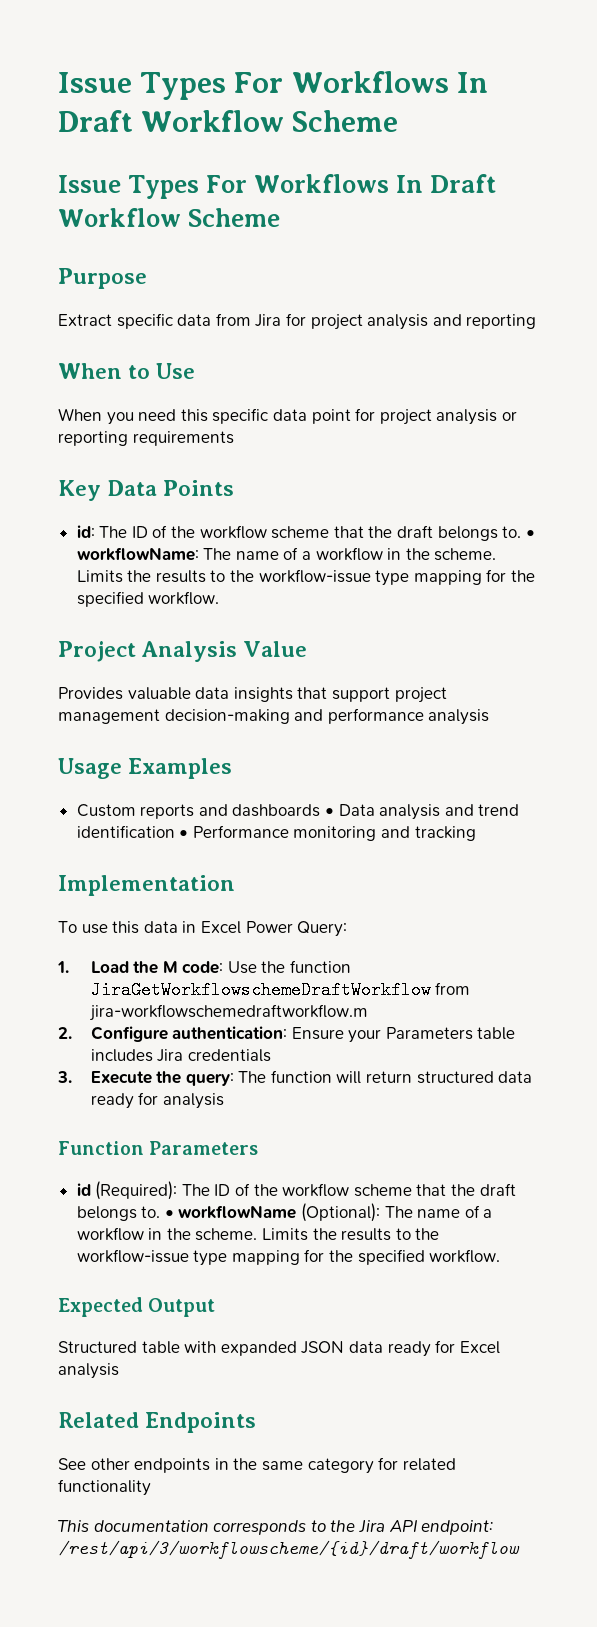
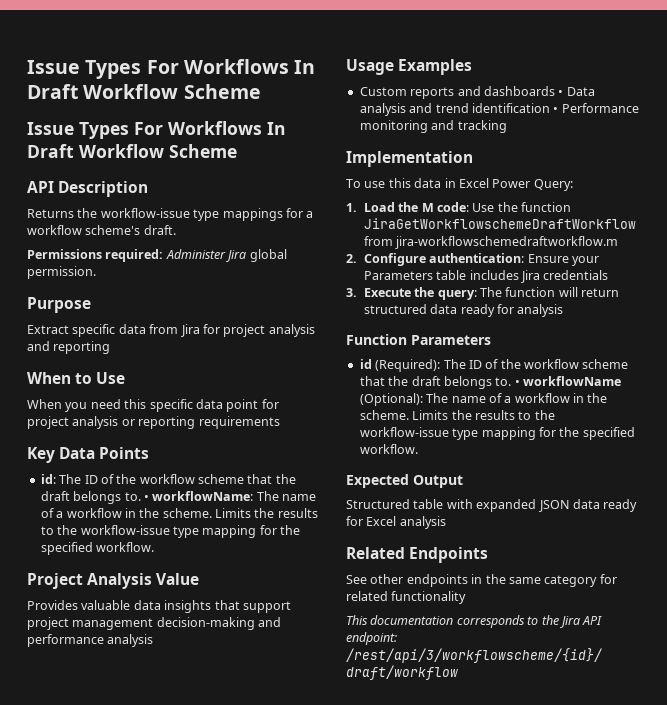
+ API Description
+ Returns the workflow-issue type mappings for a workflow scheme's draft.
+ Permissions required: Administer Jira global permission.

